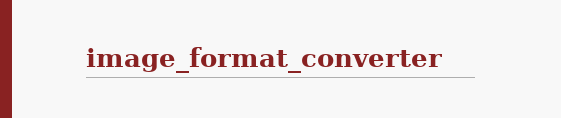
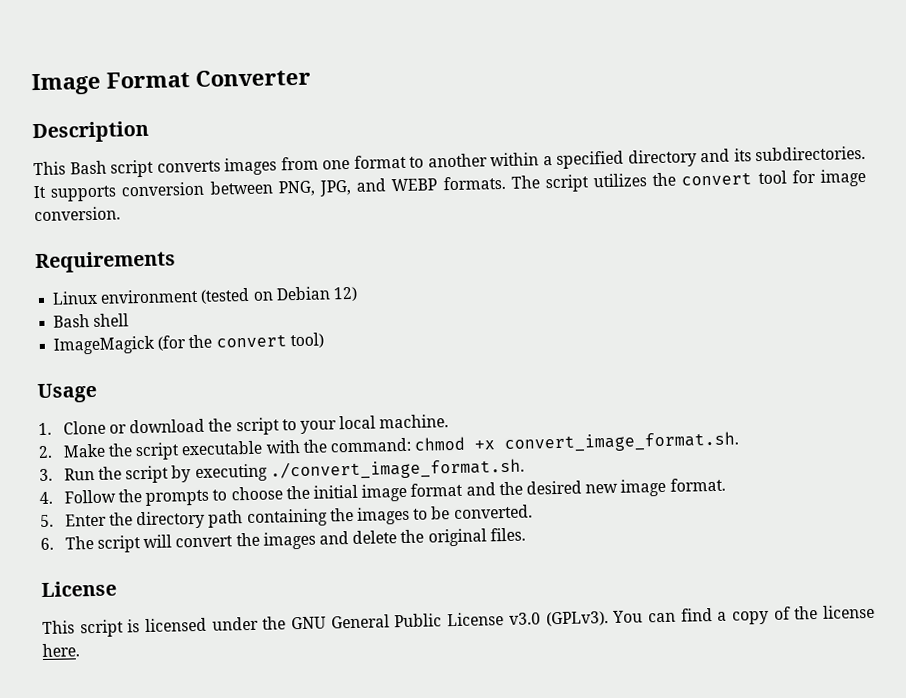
- image_format_converter
+ Image Format Converter
+ Description
+ This Bash script converts images from one format to another within a specified directory and its subdirectories. It supports conversion between PNG, JPG, and WEBP formats. The script utilizes the convert tool for image conversion.
+ Requirements
+ Linux environment (tested on Debian 12)
+ Bash shell
+ ImageMagick (for the convert tool)
+ Usage
+ 1. Clone or download the script to your local machine.
+ 2. Make the script executable with the command: chmod +x convert_image_format.sh.
+ 3. Run the script by executing ./convert_image_format.sh.
+ 4. Follow the prompts to choose the initial image format and the desired new image format.
+ 5. Enter the directory path containing the images to be converted.
+ 6. The script will convert the images and delete the original files.
+ License
+ This script is licensed under the GNU General Public License v3.0 (GPLv3). You can find a copy of the license here.

